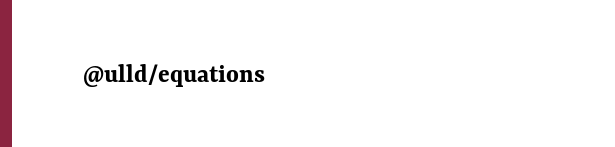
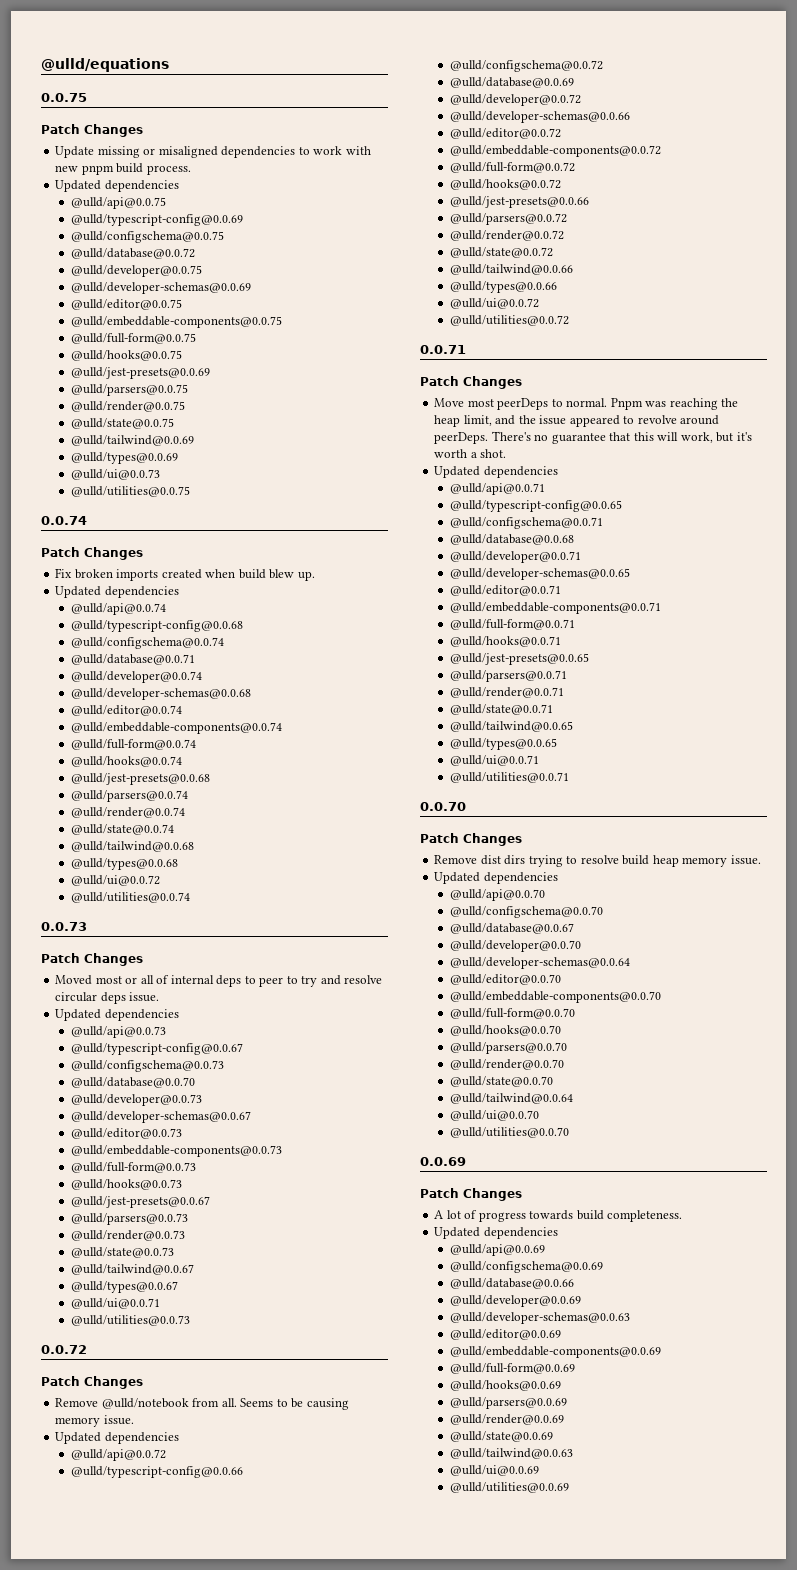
+ 0.0.75
+ Patch Changes
+ Update missing or misaligned dependencies to work with new pnpm build process.
+ Updated dependencies
+ @ulld/api@0.0.75
+ @ulld/typescript-config@0.0.69
+ @ulld/configschema@0.0.75
+ @ulld/database@0.0.72
+ @ulld/developer@0.0.75
+ @ulld/developer-schemas@0.0.69
+ @ulld/editor@0.0.75
+ @ulld/embeddable-components@0.0.75
+ @ulld/full-form@0.0.75
+ @ulld/hooks@0.0.75
+ @ulld/jest-presets@0.0.69
+ @ulld/parsers@0.0.75
+ @ulld/render@0.0.75
+ @ulld/state@0.0.75
+ @ulld/tailwind@0.0.69
+ @ulld/types@0.0.69
+ @ulld/ui@0.0.73
+ @ulld/utilities@0.0.75
+ 0.0.74
+ Patch Changes
+ Fix broken imports created when build blew up.
+ Updated dependencies
+ @ulld/api@0.0.74
+ @ulld/typescript-config@0.0.68
+ @ulld/configschema@0.0.74
+ @ulld/database@0.0.71
+ @ulld/developer@0.0.74
+ @ulld/developer-schemas@0.0.68
+ @ulld/editor@0.0.74
+ @ulld/embeddable-components@0.0.74
+ @ulld/full-form@0.0.74
+ @ulld/hooks@0.0.74
+ @ulld/jest-presets@0.0.68
+ @ulld/parsers@0.0.74
+ @ulld/render@0.0.74
+ @ulld/state@0.0.74
+ @ulld/tailwind@0.0.68
+ @ulld/types@0.0.68
+ @ulld/ui@0.0.72
+ @ulld/utilities@0.0.74
+ 0.0.73
+ Patch Changes
+ Moved most or all of internal deps to peer to try and resolve circular deps issue.
+ Updated dependencies
+ @ulld/api@0.0.73
+ @ulld/typescript-config@0.0.67
+ @ulld/configschema@0.0.73
+ @ulld/database@0.0.70
+ @ulld/developer@0.0.73
+ @ulld/developer-schemas@0.0.67
+ @ulld/editor@0.0.73
+ @ulld/embeddable-components@0.0.73
+ @ulld/full-form@0.0.73
+ @ulld/hooks@0.0.73
+ @ulld/jest-presets@0.0.67
+ @ulld/parsers@0.0.73
+ @ulld/render@0.0.73
+ @ulld/state@0.0.73
+ @ulld/tailwind@0.0.67
+ @ulld/types@0.0.67
+ @ulld/ui@0.0.71
+ @ulld/utilities@0.0.73
+ 0.0.72
+ Patch Changes
+ Remove @ulld/notebook from all. Seems to be causing memory issue.
+ Updated dependencies
+ @ulld/api@0.0.72
+ @ulld/typescript-config@0.0.66
+ @ulld/configschema@0.0.72
+ @ulld/database@0.0.69
+ @ulld/developer@0.0.72
+ @ulld/developer-schemas@0.0.66
+ @ulld/editor@0.0.72
+ @ulld/embeddable-components@0.0.72
+ @ulld/full-form@0.0.72
+ @ulld/hooks@0.0.72
+ @ulld/jest-presets@0.0.66
+ @ulld/parsers@0.0.72
+ @ulld/render@0.0.72
+ @ulld/state@0.0.72
+ @ulld/tailwind@0.0.66
+ @ulld/types@0.0.66
+ @ulld/ui@0.0.72
+ @ulld/utilities@0.0.72
+ 0.0.71
+ Patch Changes
+ Move most peerDeps to normal. Pnpm was reaching the heap limit, and the issue appeared to revolve around peerDeps. There's no guarantee that this will work, but it's worth a shot.
+ Updated dependencies
+ @ulld/api@0.0.71
+ @ulld/typescript-config@0.0.65
+ @ulld/configschema@0.0.71
+ @ulld/database@0.0.68
+ @ulld/developer@0.0.71
+ @ulld/developer-schemas@0.0.65
+ @ulld/editor@0.0.71
+ @ulld/embeddable-components@0.0.71
+ @ulld/full-form@0.0.71
+ @ulld/hooks@0.0.71
+ @ulld/jest-presets@0.0.65
+ @ulld/parsers@0.0.71
+ @ulld/render@0.0.71
+ @ulld/state@0.0.71
+ @ulld/tailwind@0.0.65
+ @ulld/types@0.0.65
+ @ulld/ui@0.0.71
+ @ulld/utilities@0.0.71
+ 0.0.70
+ Patch Changes
+ Remove dist dirs trying to resolve build heap memory issue.
+ Updated dependencies
+ @ulld/api@0.0.70
+ @ulld/configschema@0.0.70
+ @ulld/database@0.0.67
+ @ulld/developer@0.0.70
+ @ulld/developer-schemas@0.0.64
+ @ulld/editor@0.0.70
+ @ulld/embeddable-components@0.0.70
+ @ulld/full-form@0.0.70
+ @ulld/hooks@0.0.70
+ @ulld/parsers@0.0.70
+ @ulld/render@0.0.70
+ @ulld/state@0.0.70
+ @ulld/tailwind@0.0.64
+ @ulld/ui@0.0.70
+ @ulld/utilities@0.0.70
+ 0.0.69
+ Patch Changes
+ A lot of progress towards build completeness.
+ Updated dependencies
+ @ulld/api@0.0.69
+ @ulld/configschema@0.0.69
+ @ulld/database@0.0.66
+ @ulld/developer@0.0.69
+ @ulld/developer-schemas@0.0.63
+ @ulld/editor@0.0.69
+ @ulld/embeddable-components@0.0.69
+ @ulld/full-form@0.0.69
+ @ulld/hooks@0.0.69
+ @ulld/parsers@0.0.69
+ @ulld/render@0.0.69
+ @ulld/state@0.0.69
+ @ulld/tailwind@0.0.63
+ @ulld/ui@0.0.69
+ @ulld/utilities@0.0.69

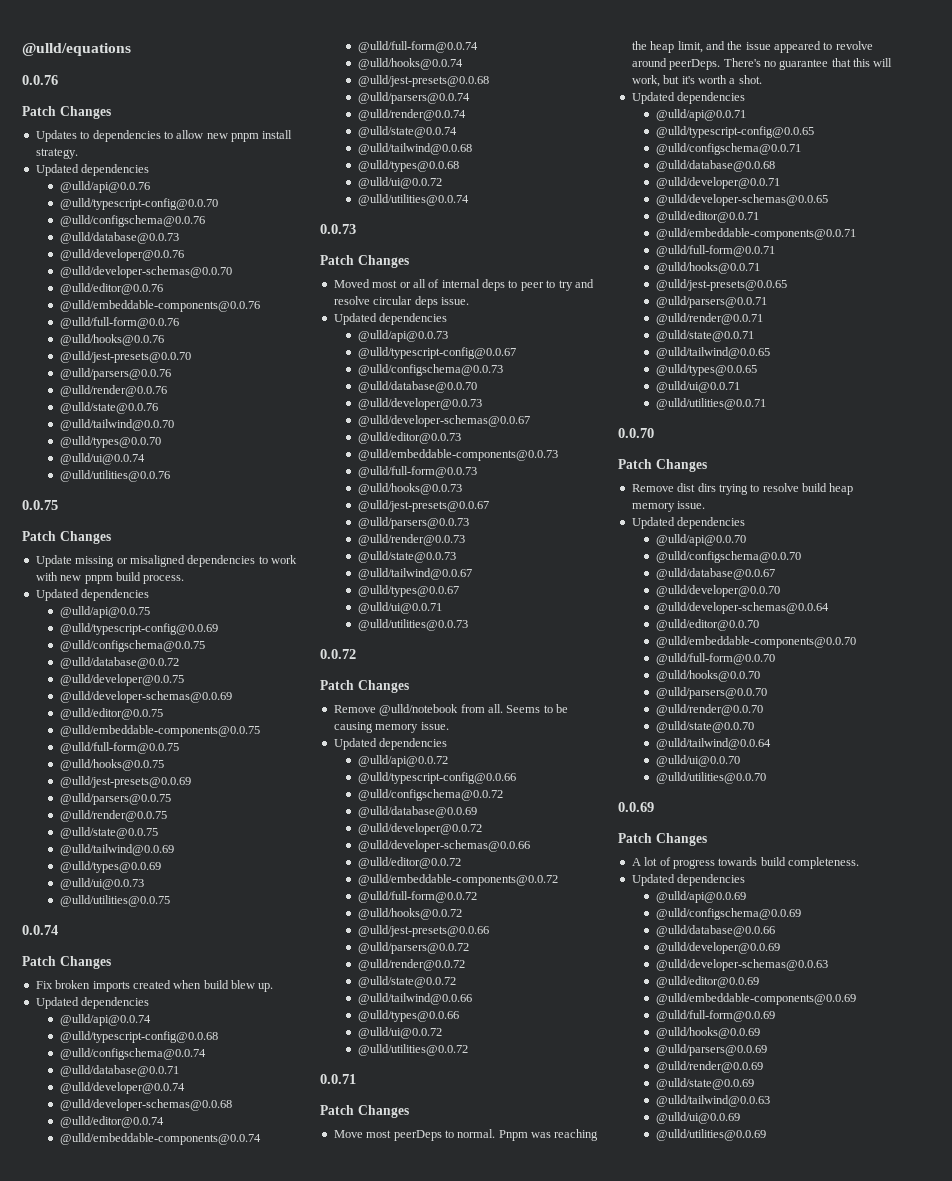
+ 0.0.76
+ Patch Changes
+ Updates to dependencies to allow new pnpm install strategy.
+ Updated dependencies
+ @ulld/api@0.0.76
+ @ulld/typescript-config@0.0.70
+ @ulld/configschema@0.0.76
+ @ulld/database@0.0.73
+ @ulld/developer@0.0.76
+ @ulld/developer-schemas@0.0.70
+ @ulld/editor@0.0.76
+ @ulld/embeddable-components@0.0.76
+ @ulld/full-form@0.0.76
+ @ulld/hooks@0.0.76
+ @ulld/jest-presets@0.0.70
+ @ulld/parsers@0.0.76
+ @ulld/render@0.0.76
+ @ulld/state@0.0.76
+ @ulld/tailwind@0.0.70
+ @ulld/types@0.0.70
+ @ulld/ui@0.0.74
+ @ulld/utilities@0.0.76

